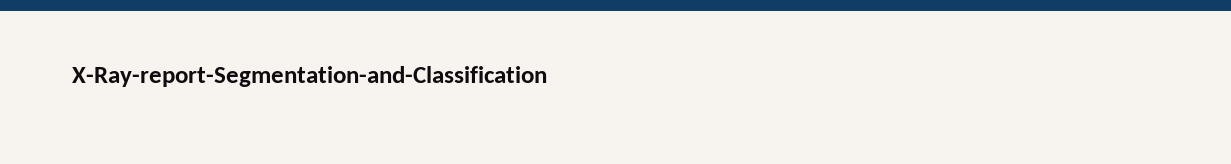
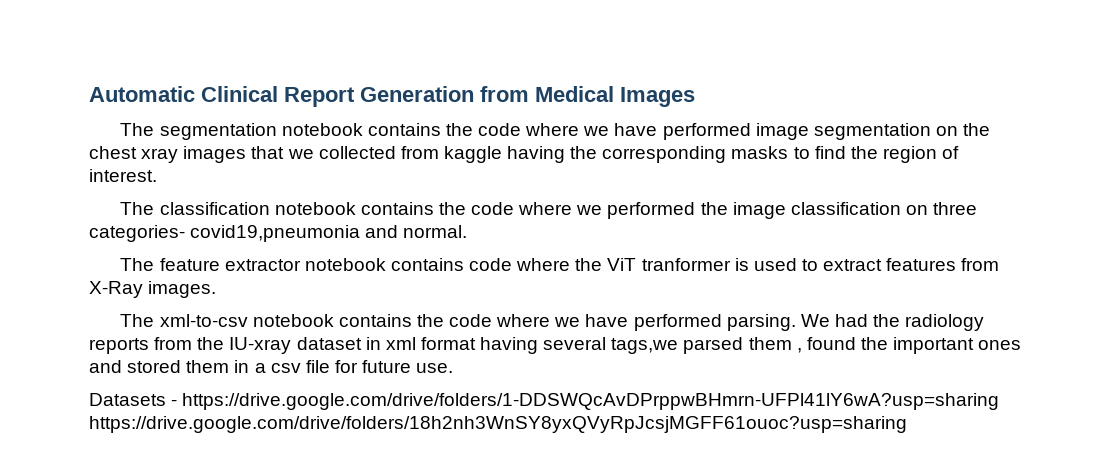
- X-Ray-report-Segmentation-and-Classification
+ Automatic Clinical Report Generation from Medical Images
+ The segmentation notebook contains the code where we have performed image segmentation on the chest xray images that we collected from kaggle having the corresponding masks to find the region of interest.
+ The classification notebook contains the code where we performed the image classification on three categories- covid19,pneumonia and normal.
+ The feature extractor notebook contains code where the ViT tranformer is used to extract features from X-Ray images.
+ The xml-to-csv notebook contains the code where we have performed parsing. We had the radiology reports from the IU-xray dataset in xml format having several tags,we parsed them , found the important ones and stored them in a csv file for future use.
+ Datasets - https://drive.google.com/drive/folders/1-DDSWQcAvDPrppwBHmrn-UFPl41lY6wA?usp=sharing https://drive.google.com/drive/folders/18h2nh3WnSY8yxQVyRpJcsjMGFF61ouoc?usp=sharing

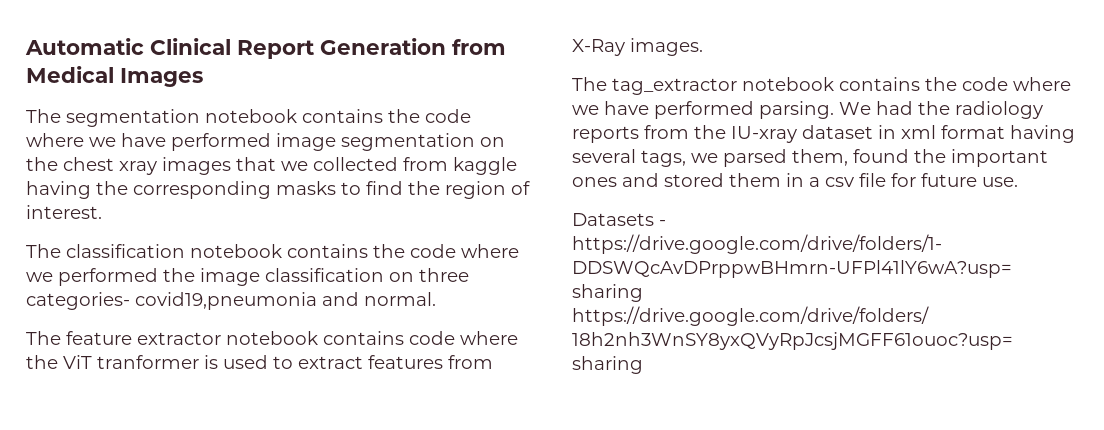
- The xml-to-csv notebook contains the code where we have performed parsing.
+ The tag_extractor notebook contains the code where we have performed parsing.
- We had the radiology reports from the IU-xray dataset in xml format having several tags,we parsed them , found the important ones and stored them in a csv file for future use.
+ We had the radiology reports from the IU-xray dataset in xml format having several tags, we parsed them, found the important ones and stored them in a csv file for future use.

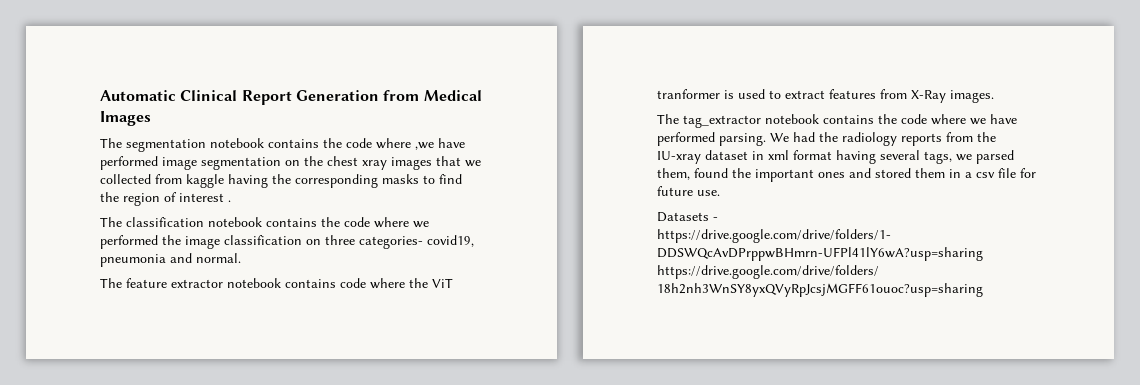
- The segmentation notebook contains the code where we have performed image segmentation on the chest xray images that we collected from kaggle having the corresponding masks to find the region of interest.
+ The segmentation notebook contains the code where ,we have performed image segmentation on the chest xray images that we collected from kaggle having the corresponding masks to find the region of interest .
- The classification notebook contains the code where we performed the image classification on three categories- covid19,pneumonia and normal.
+ The classification notebook contains the code where we performed the image classification on three categories- covid19, pneumonia and normal.

